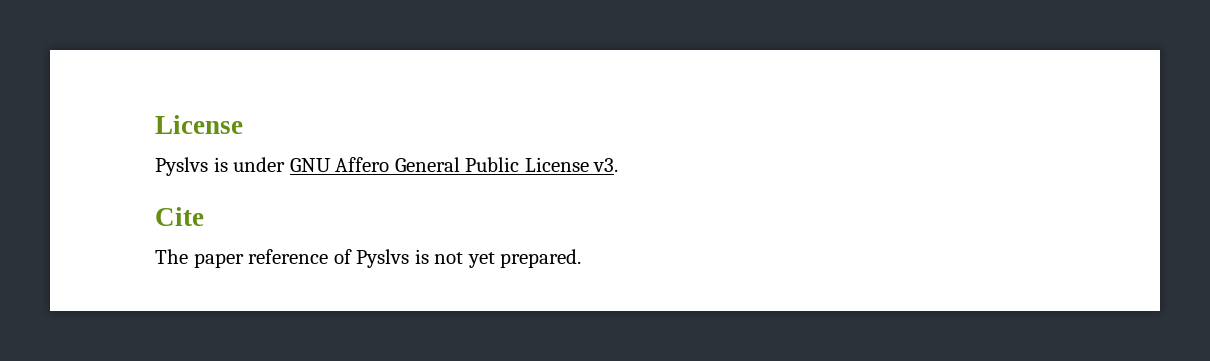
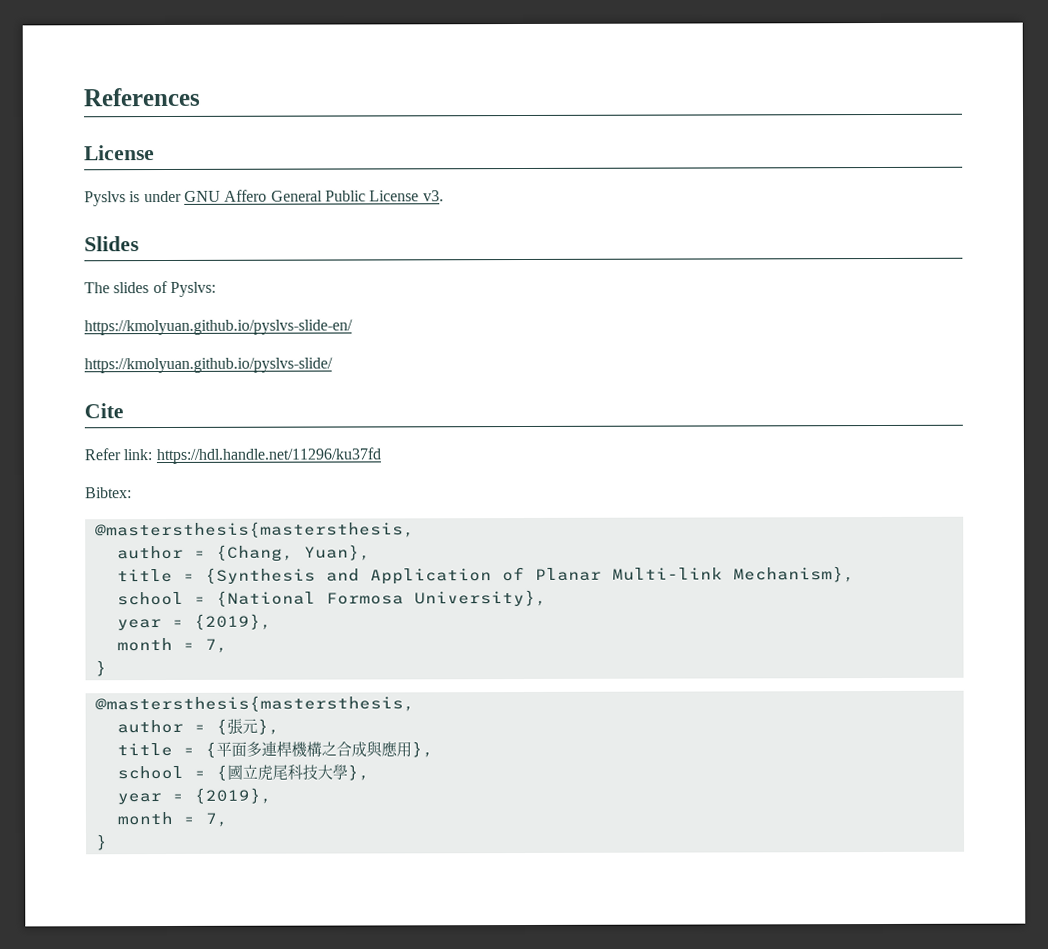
+ References
+ Slides
+ The slides of Pyslvs:
+ https://kmolyuan.github.io/pyslvs-slide-en/
+ https://kmolyuan.github.io/pyslvs-slide/
  Cite
- The paper reference of Pyslvs is not yet prepared.
+ Refer link: https://hdl.handle.net/11296/ku37fd
+ Bibtex:
+ @mastersthesis{mastersthesis,
+ author = {Chang, Yuan},
+ title = {Synthesis and Application of Planar Multi-link Mechanism},
+ school = {National Formosa University},
+ year = {2019},
+ month = 7,
+ }
+ @mastersthesis{mastersthesis,
+ author = {張元},
+ title = {平面多連桿機構之合成與應用},
+ school = {國立虎尾科技大學},
+ year = {2019},
+ month = 7,
+ }

